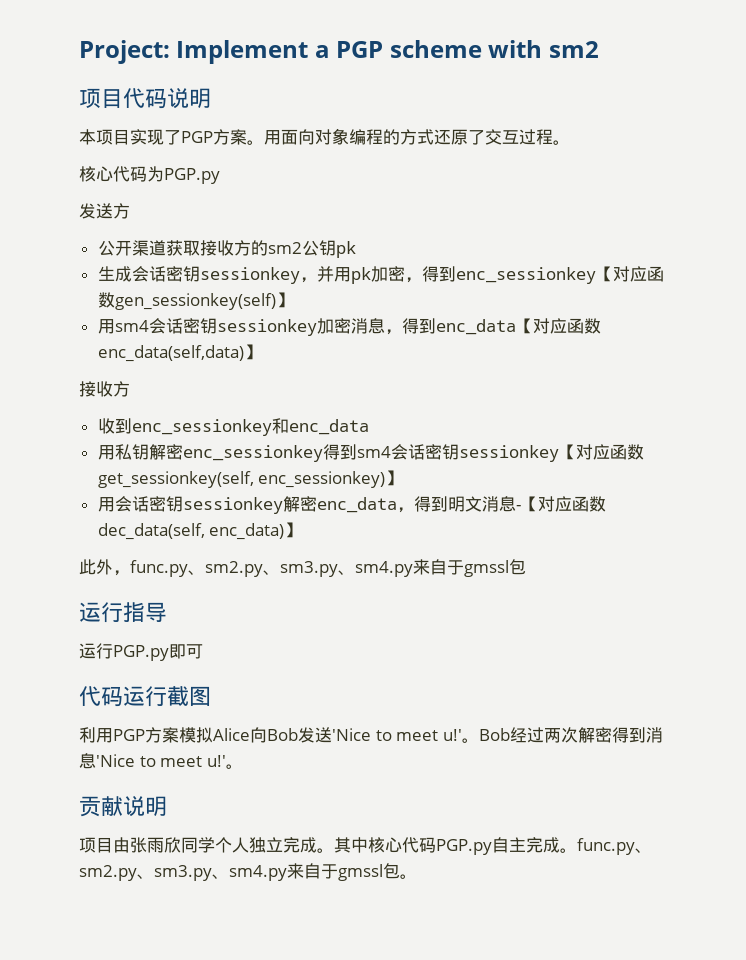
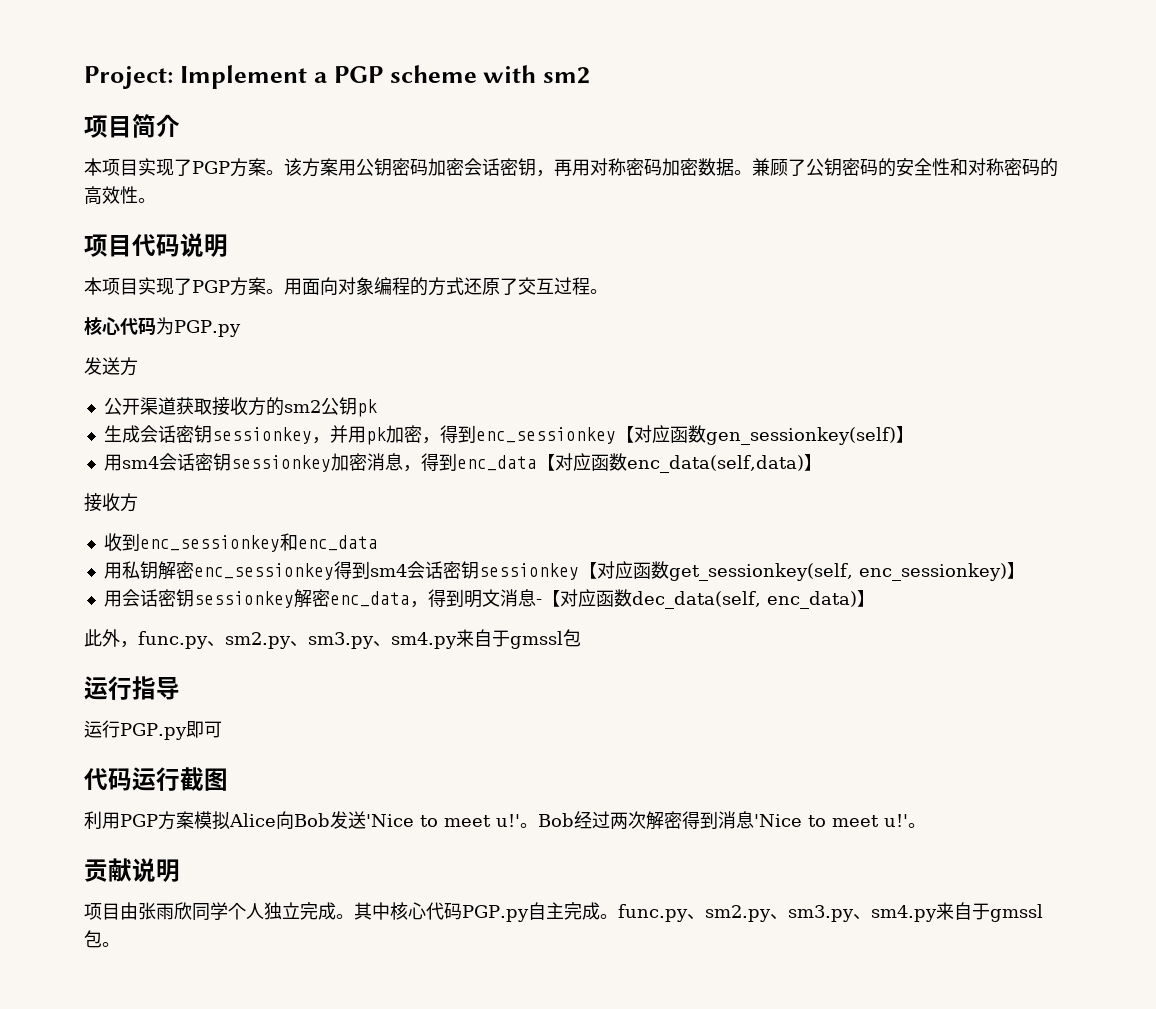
+ 项目简介
+ 本项目实现了PGP方案。该方案用公钥密码加密会话密钥，再用对称密码加密数据。兼顾了公钥密码的安全性和对称密码的高效性。

